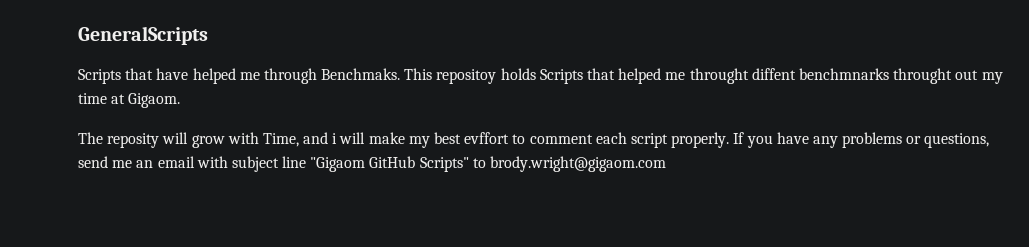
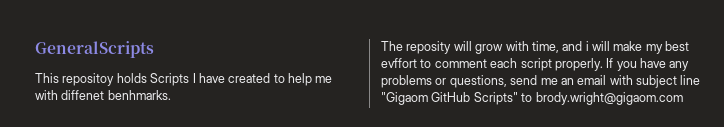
- Scripts that have helped me through Benchmaks. This repositoy holds Scripts that helped me throught diffent benchmnarks throught out my time at Gigaom.
+ This repositoy holds Scripts I have created to help me with diffenet benhmarks.
- The reposity will grow with Time, and i will make my best evffort to comment each script properly.
+ The reposity will grow with time, and i will make my best evffort to comment each script properly.

